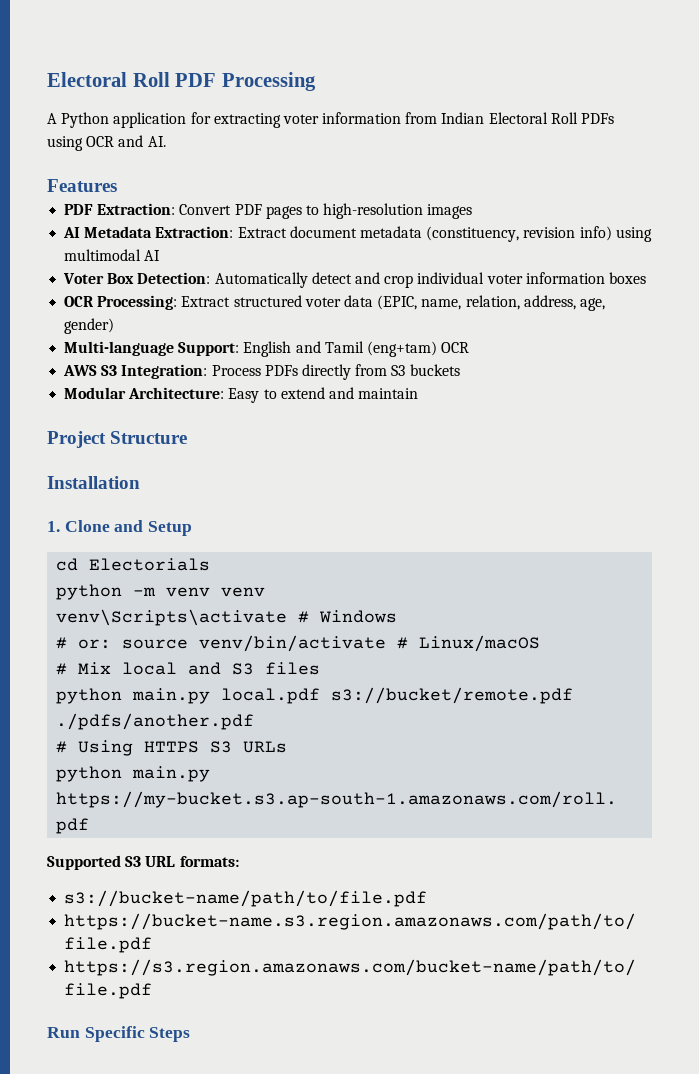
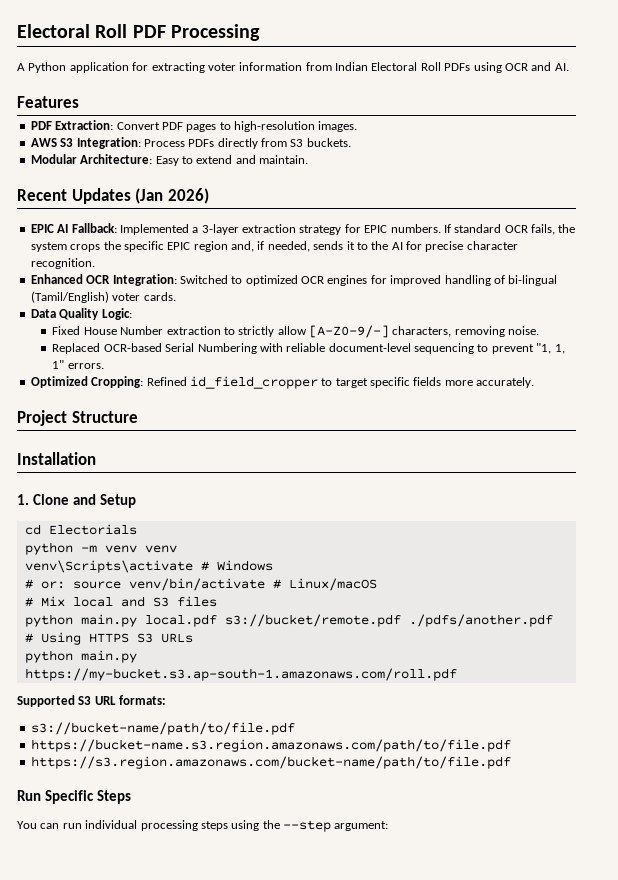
- PDF Extraction: Convert PDF pages to high-resolution images
- AI Metadata Extraction: Extract document metadata (constituency, revision info) using multimodal AI
- Voter Box Detection: Automatically detect and crop individual voter information boxes
- OCR Processing: Extract structured voter data (EPIC, name, relation, address, age, gender)
- Multi-language Support: English and Tamil (eng+tam) OCR
+ PDF Extraction: Convert PDF pages to high-resolution images.
- AWS S3 Integration: Process PDFs directly from S3 buckets
+ AWS S3 Integration: Process PDFs directly from S3 buckets.
- Modular Architecture: Easy to extend and maintain
+ Modular Architecture: Easy to extend and maintain.
+ Recent Updates (Jan 2026)
+ EPIC AI Fallback: Implemented a 3-layer extraction strategy for EPIC numbers. If standard OCR fails, the system crops the specific EPIC region and, if needed, sends it to the AI for precise character recognition.
+ Enhanced OCR Integration: Switched to optimized OCR engines for improved handling of bi-lingual (Tamil/English) voter cards.
+ Data Quality Logic:
+ Fixed House Number extraction to strictly allow [A-Z0-9/-] characters, removing noise.
+ Replaced OCR-based Serial Numbering with reliable document-level sequencing to prevent "1, 1, 1" errors.
+ Optimized Cropping: Refined id_field_cropper to target specific fields more accurately.
+ You can run individual processing steps using the --step argument:

